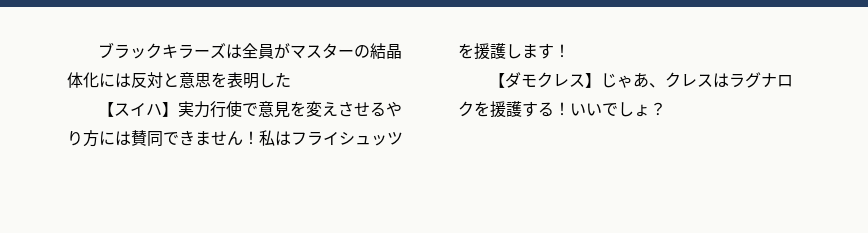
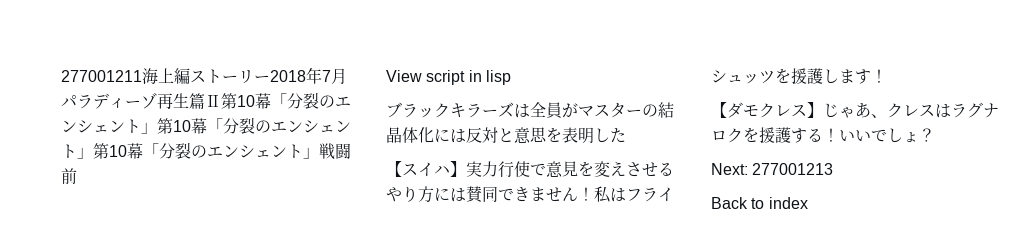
+ 277001211海上編ストーリー2018年7月パラディーゾ再生篇Ⅱ第10幕「分裂のエンシェント」第10幕「分裂のエンシェント」第10幕「分裂のエンシェント」戦闘前
+ View script in lisp
+ Next: 277001213
+ Back to index

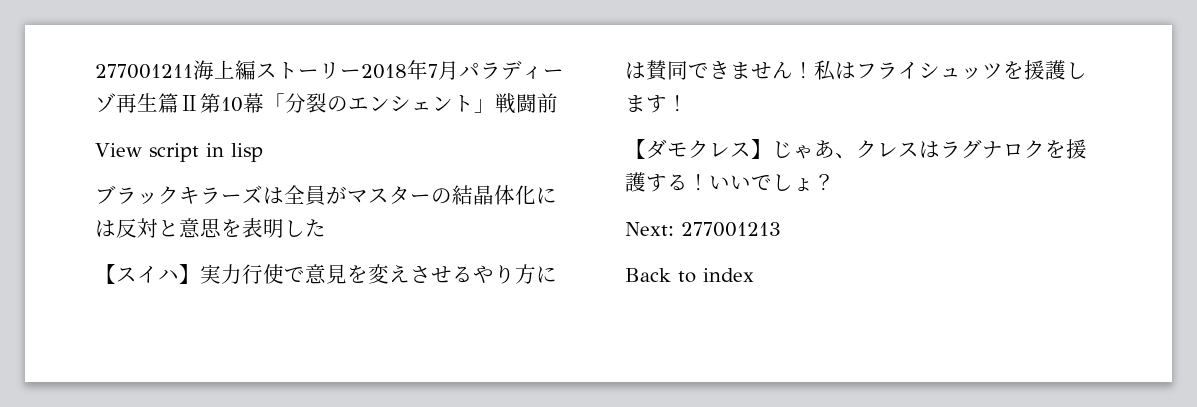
- 277001211海上編ストーリー2018年7月パラディーゾ再生篇Ⅱ第10幕「分裂のエンシェント」第10幕「分裂のエンシェント」第10幕「分裂のエンシェント」戦闘前
+ 277001211海上編ストーリー2018年7月パラディーゾ再生篇Ⅱ第10幕「分裂のエンシェント」戦闘前

